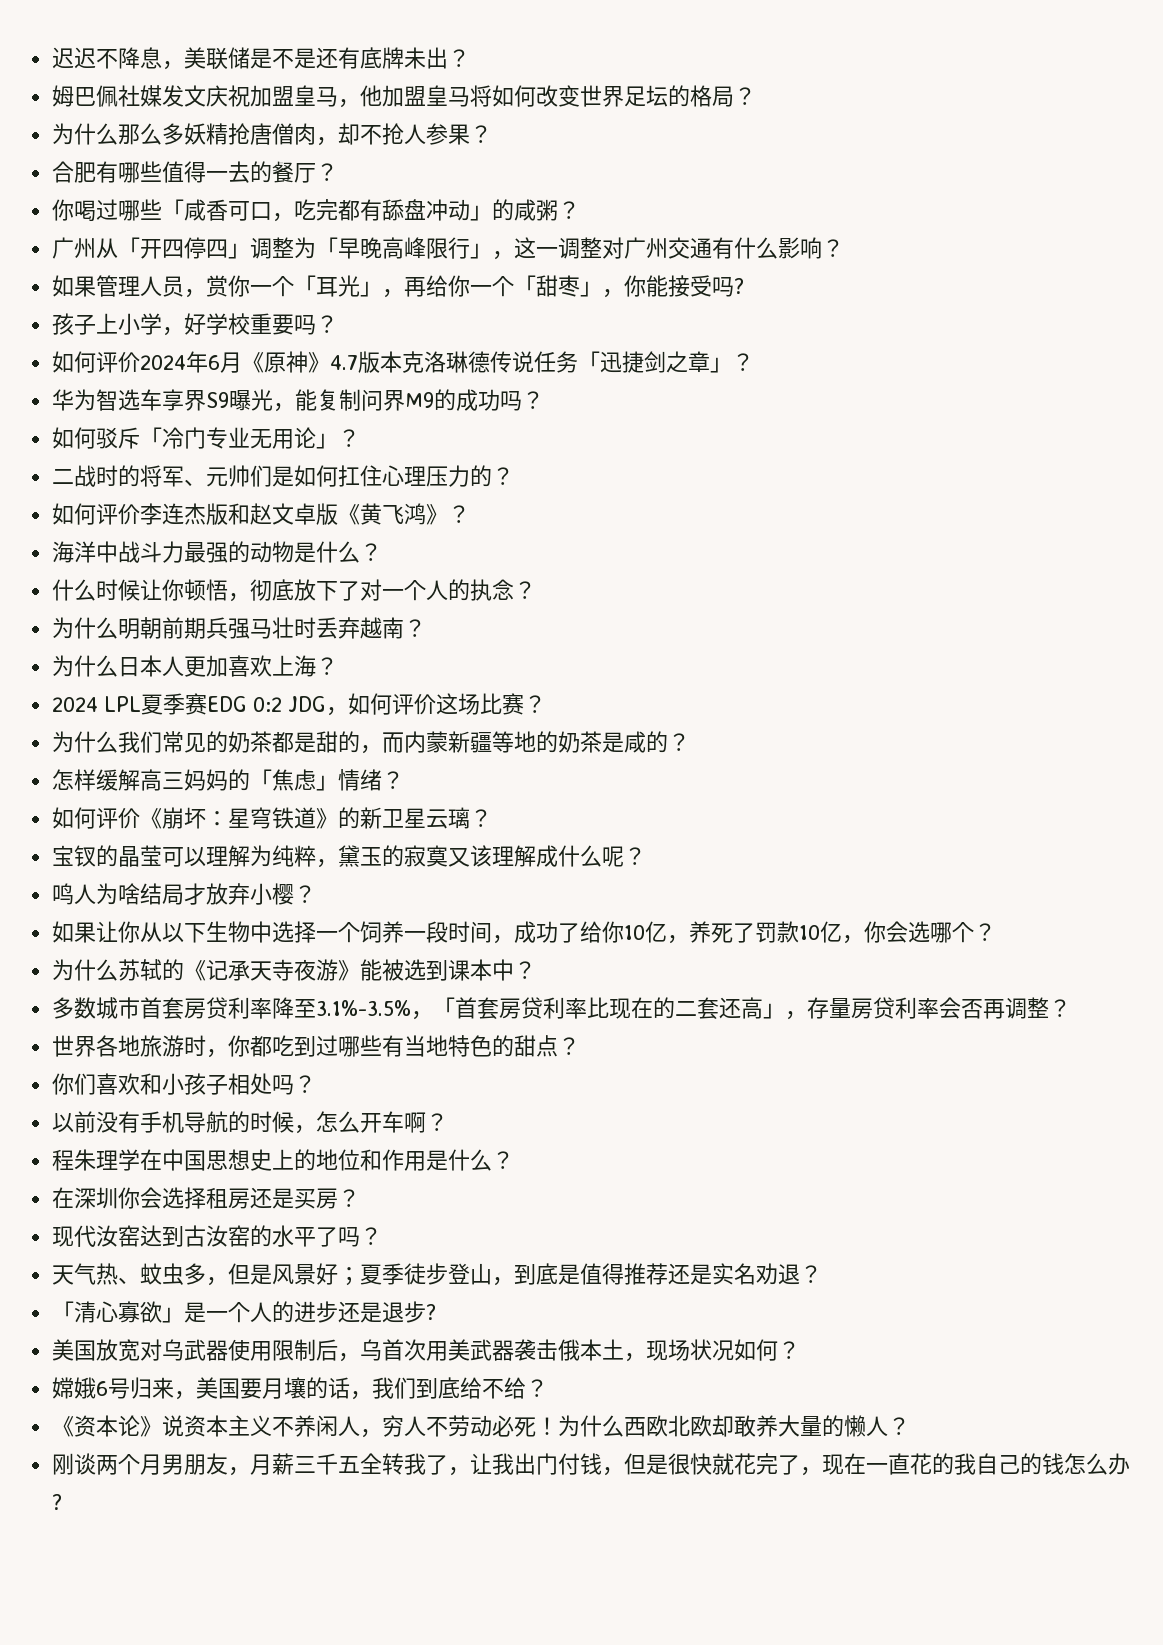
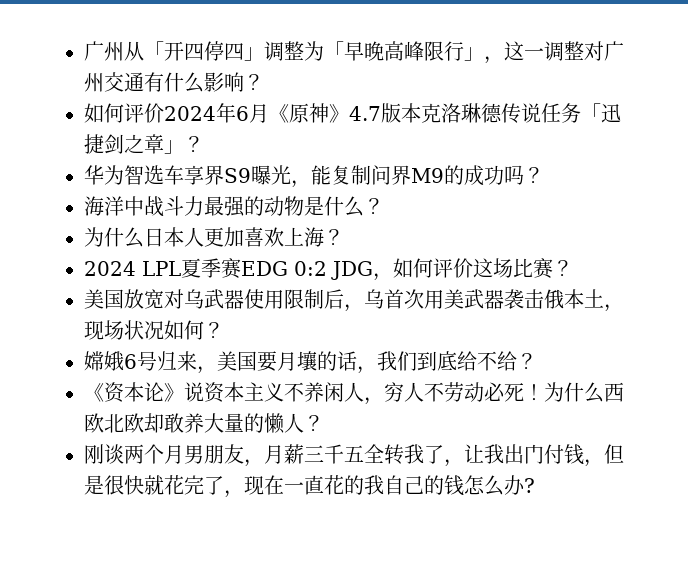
- 迟迟不降息，美联储是不是还有底牌未出？
- 姆巴佩社媒发文庆祝加盟皇马，他加盟皇马将如何改变世界足坛的格局？
- 为什么那么多妖精抢唐僧肉，却不抢人参果？
- 合肥有哪些值得一去的餐厅？
- 你喝过哪些「咸香可口，吃完都有舔盘冲动」的咸粥？
- 如果管理人员，赏你一个「耳光」，再给你一个「甜枣」，你能接受吗?
- 孩子上小学，好学校重要吗？
- 如何驳斥「冷门专业无用论」？
- 二战时的将军、元帅们是如何扛住心理压力的？
- 如何评价李连杰版和赵文卓版《黄飞鸿》？
- 什么时候让你顿悟，彻底放下了对一个人的执念？
- 为什么明朝前期兵强马壮时丢弃越南？
- 为什么我们常见的奶茶都是甜的，而内蒙新疆等地的奶茶是咸的？
- 怎样缓解高三妈妈的「焦虑」情绪？
- 如何评价《崩坏：星穹铁道》的新卫星云璃？
- 宝钗的晶莹可以理解为纯粹，黛玉的寂寞又该理解成什么呢？
- 鸣人为啥结局才放弃小樱？
- 如果让你从以下生物中选择一个饲养一段时间，成功了给你10亿，养死了罚款10亿，你会选哪个？
- 为什么苏轼的《记承天寺夜游》能被选到课本中？
- 多数城市首套房贷利率降至3.1%-3.5%，「首套房贷利率比现在的二套还高」，存量房贷利率会否再调整？
- 世界各地旅游时，你都吃到过哪些有当地特色的甜点？
- 你们喜欢和小孩子相处吗？
- 以前没有手机导航的时候，怎么开车啊？
- 程朱理学在中国思想史上的地位和作用是什么？
- 在深圳你会选择租房还是买房？
- 现代汝窑达到古汝窑的水平了吗？
- 天气热、蚊虫多，但是风景好；夏季徒步登山，到底是值得推荐还是实名劝退？
- 「清心寡欲」是一个人的进步还是退步?

